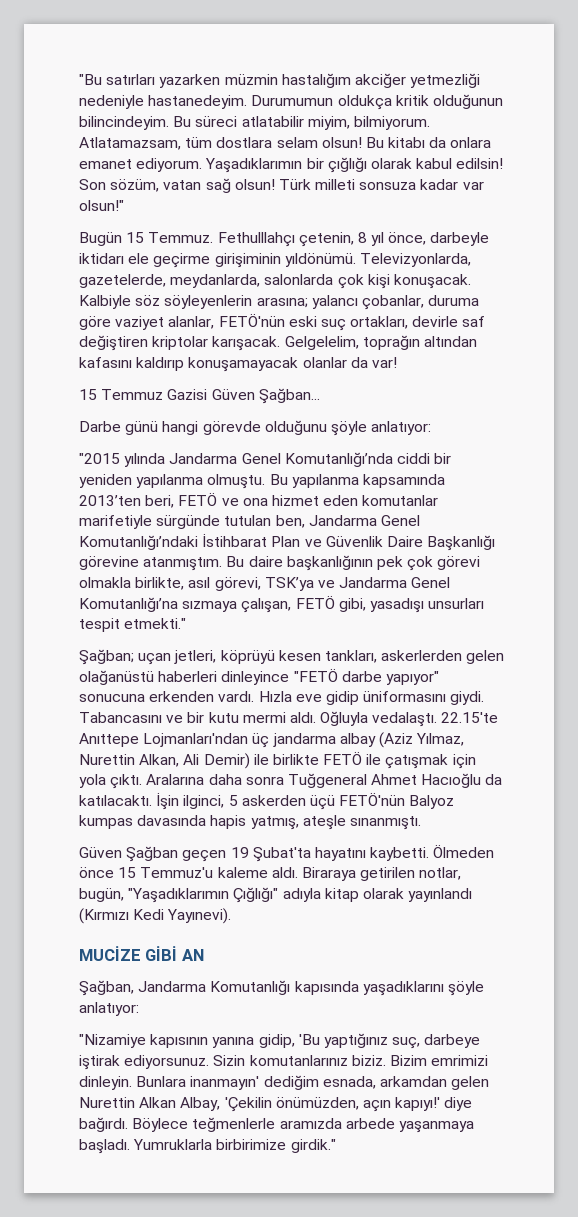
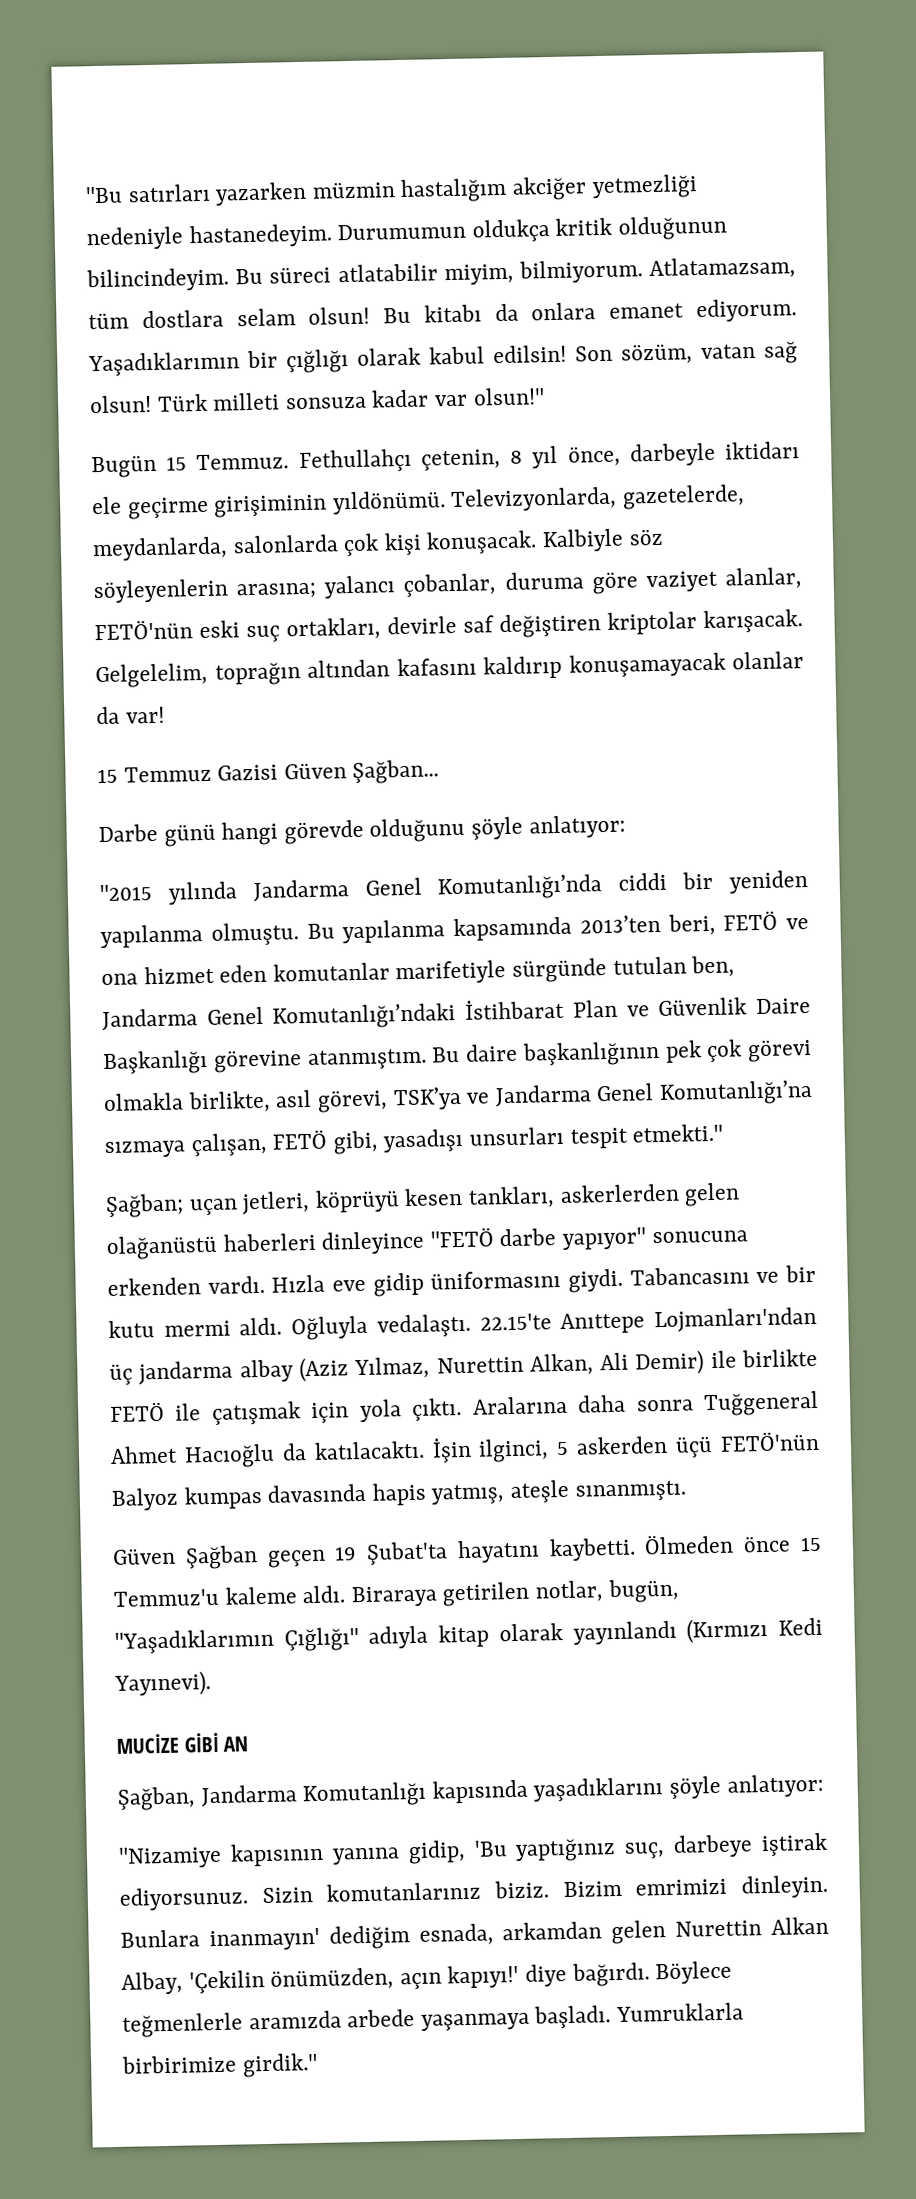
- Fethulllahçı çetenin, 8 yıl önce, darbeyle iktidarı ele geçirme girişiminin yıldönümü.
+ Fethullahçı çetenin, 8 yıl önce, darbeyle iktidarı ele geçirme girişiminin yıldönümü.

